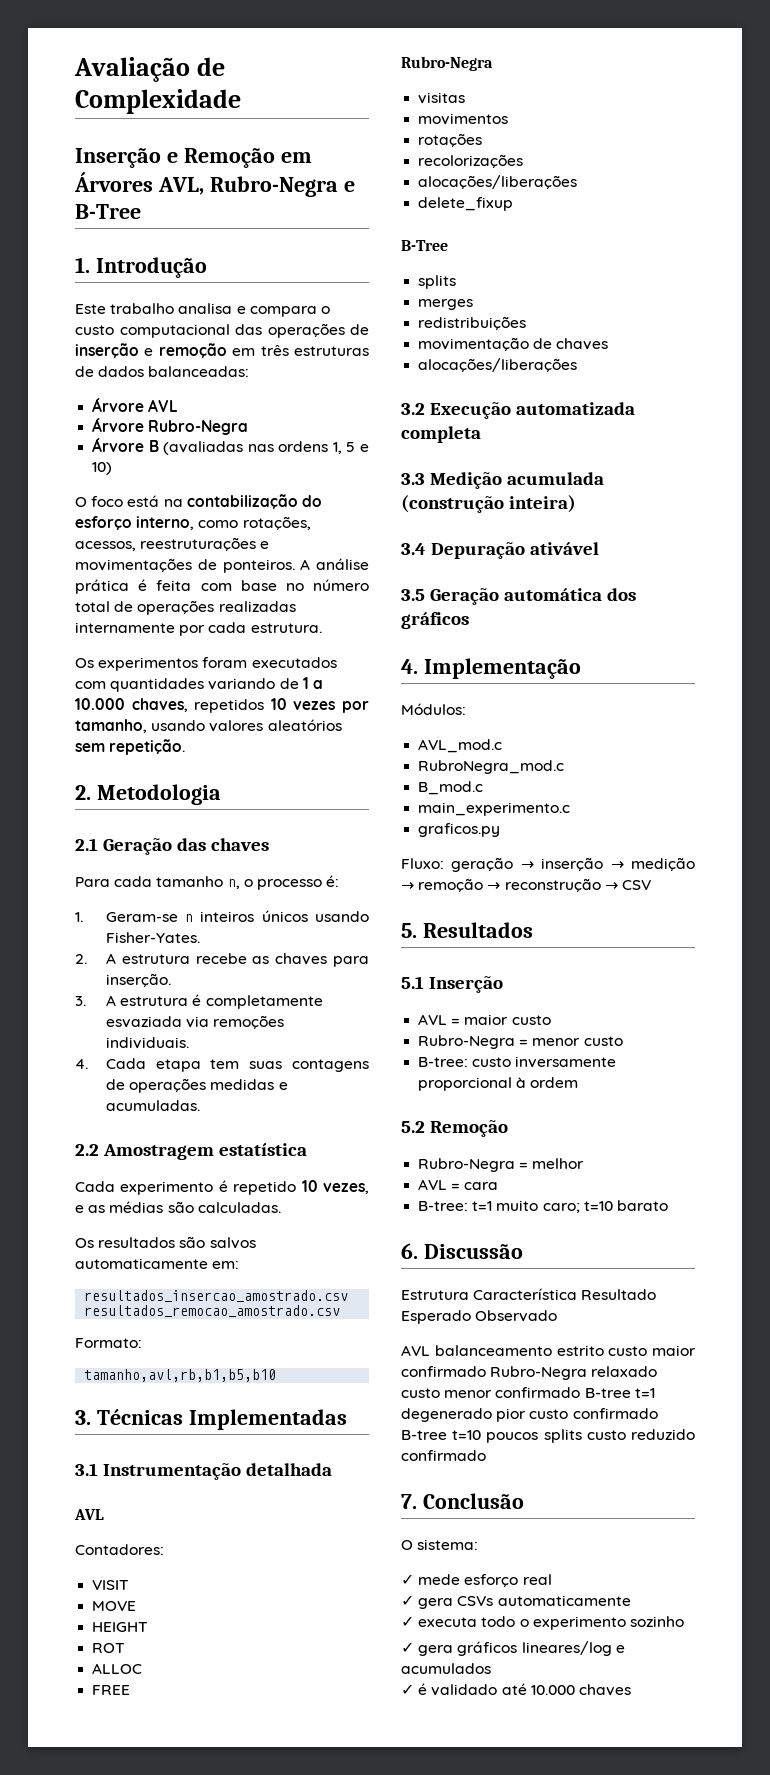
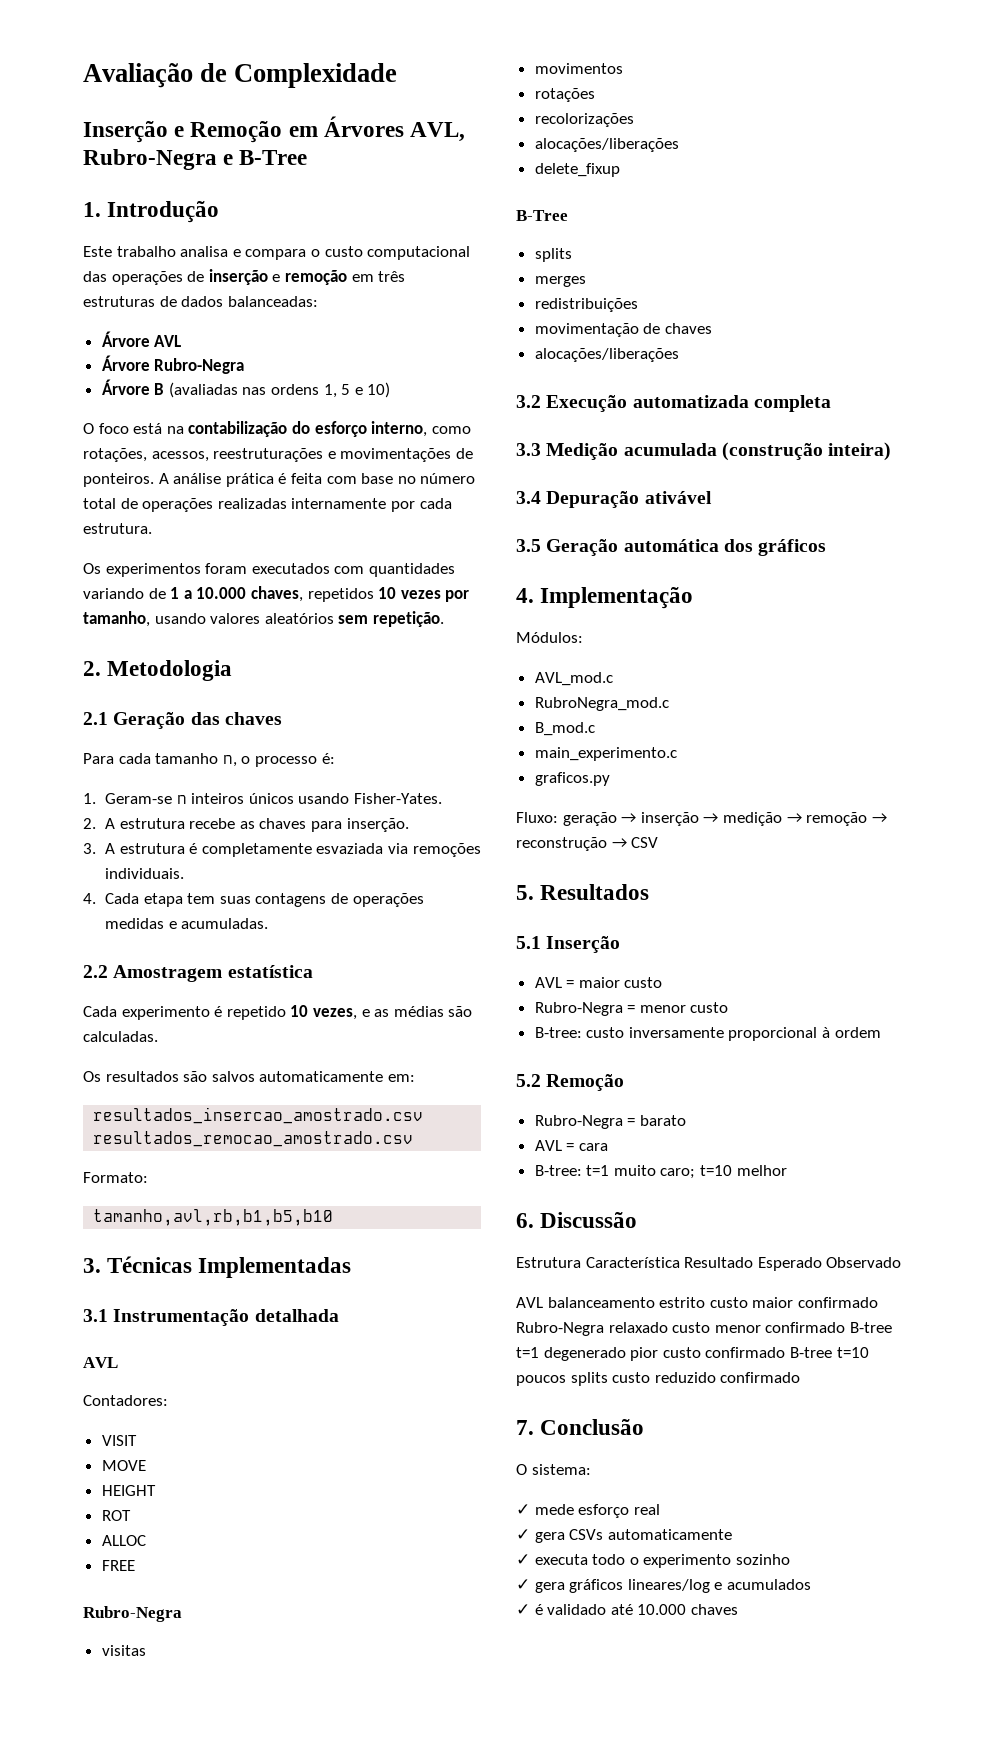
- Rubro-Negra = melhor
+ Rubro-Negra = barato
- B-tree: t=1 muito caro; t=10 barato
+ B-tree: t=1 muito caro; t=10 melhor

